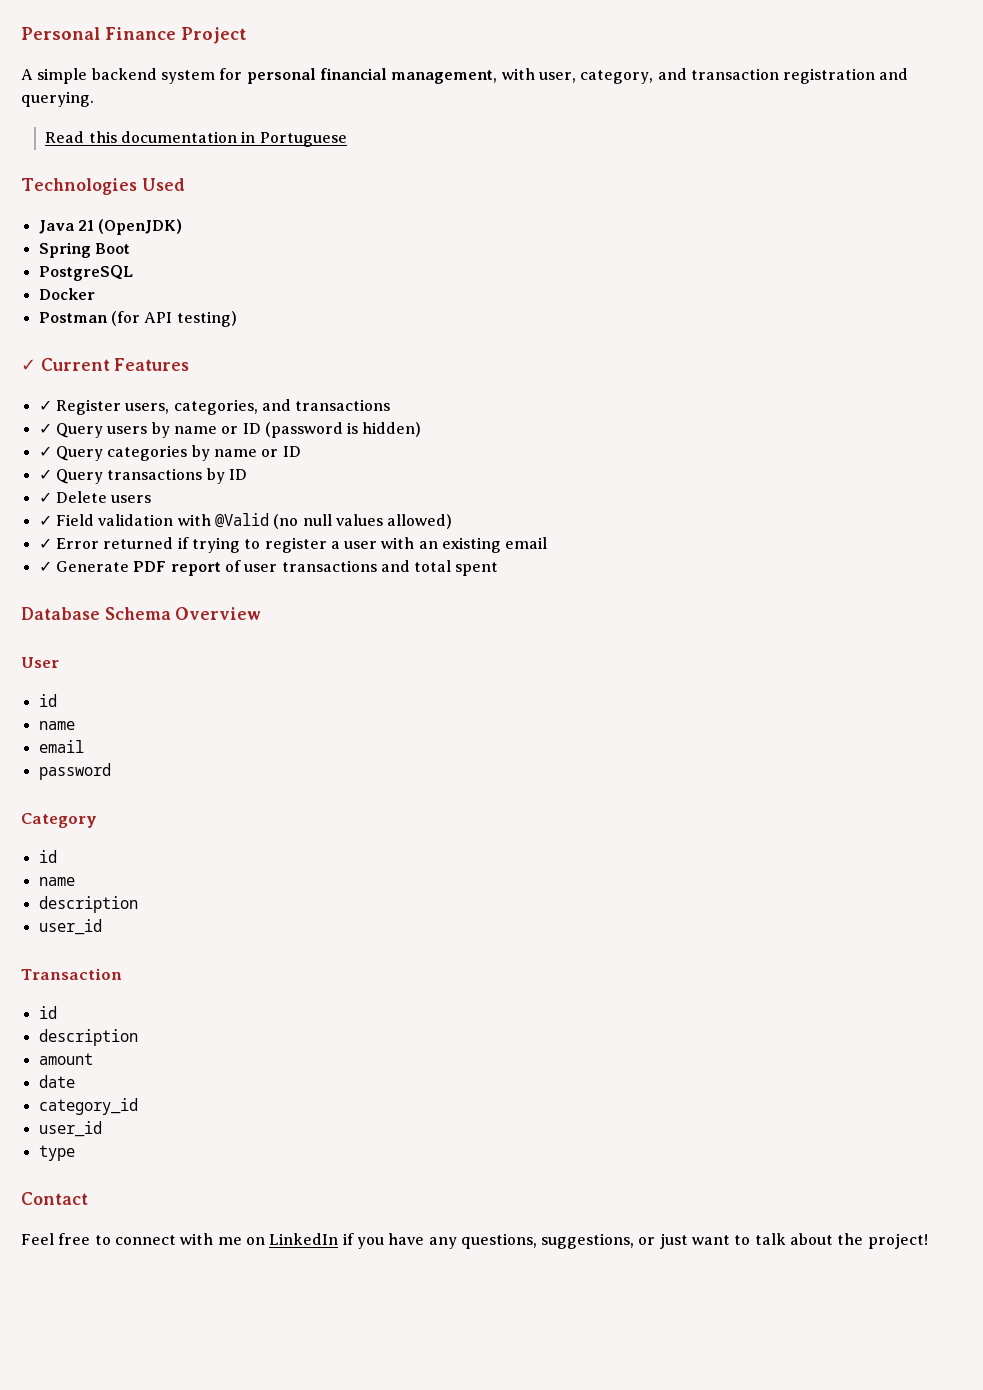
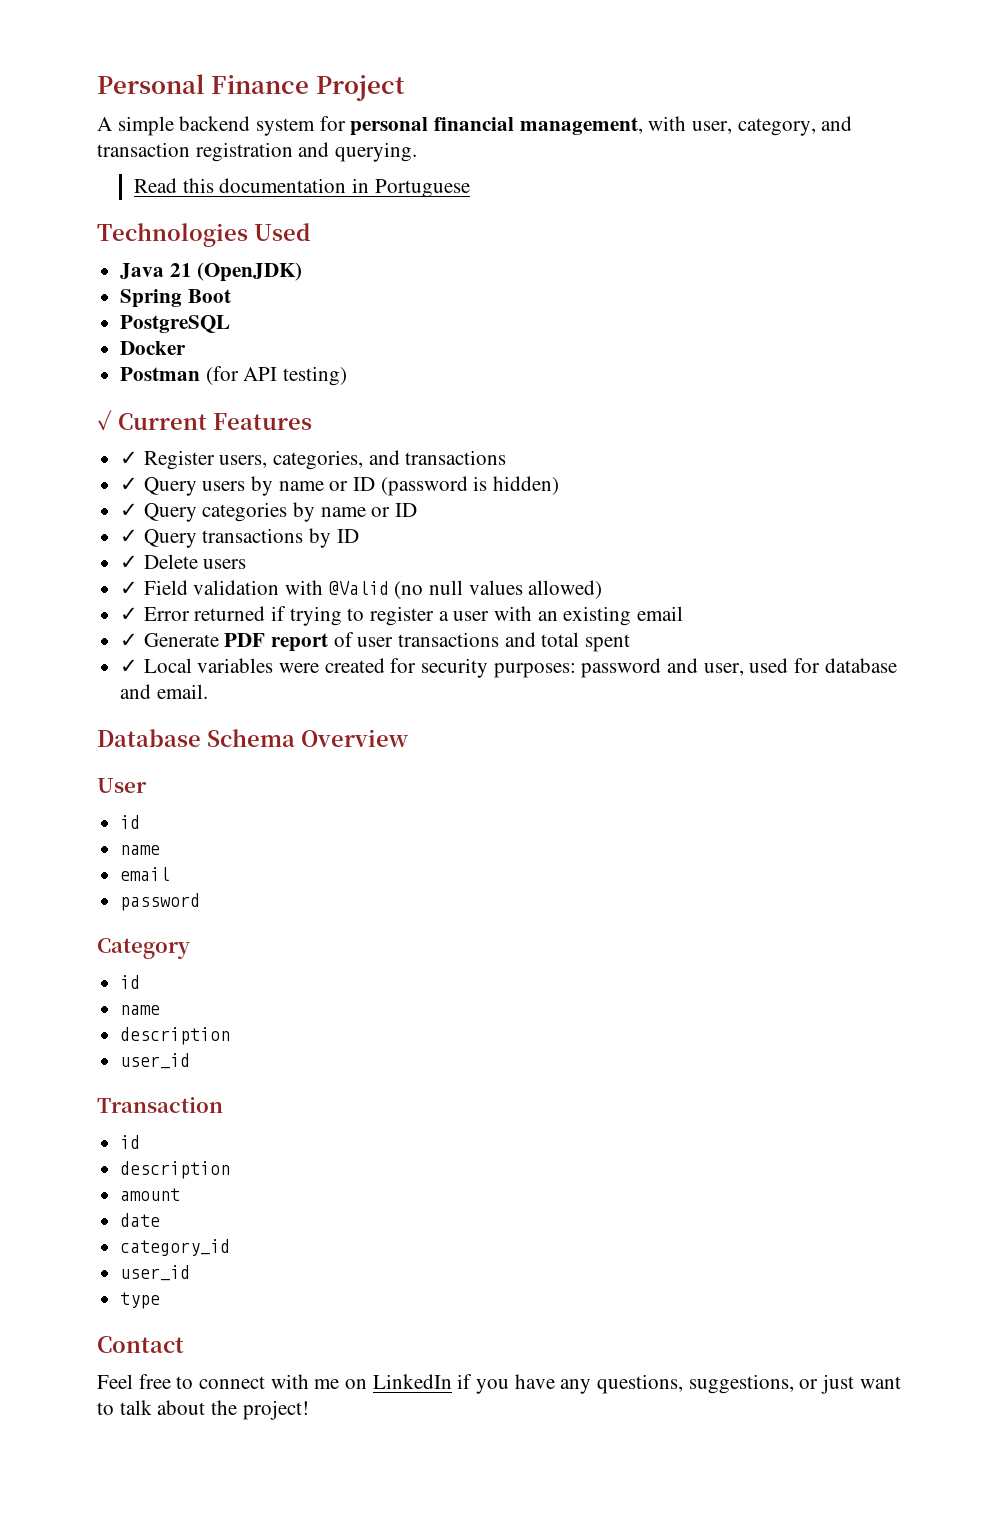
+ ✓ Local variables were created for security purposes: password and user, used for database and email.

